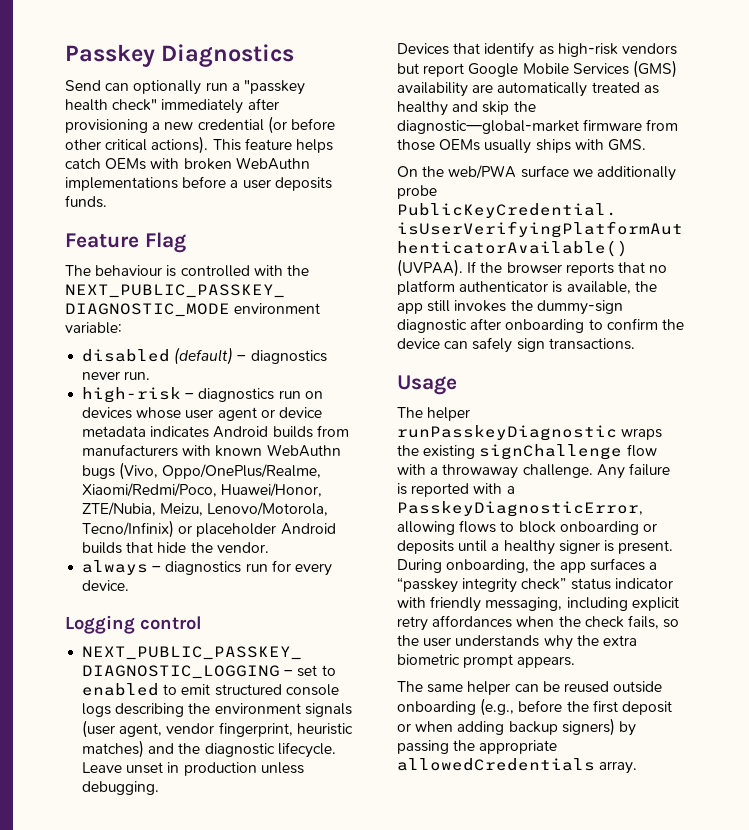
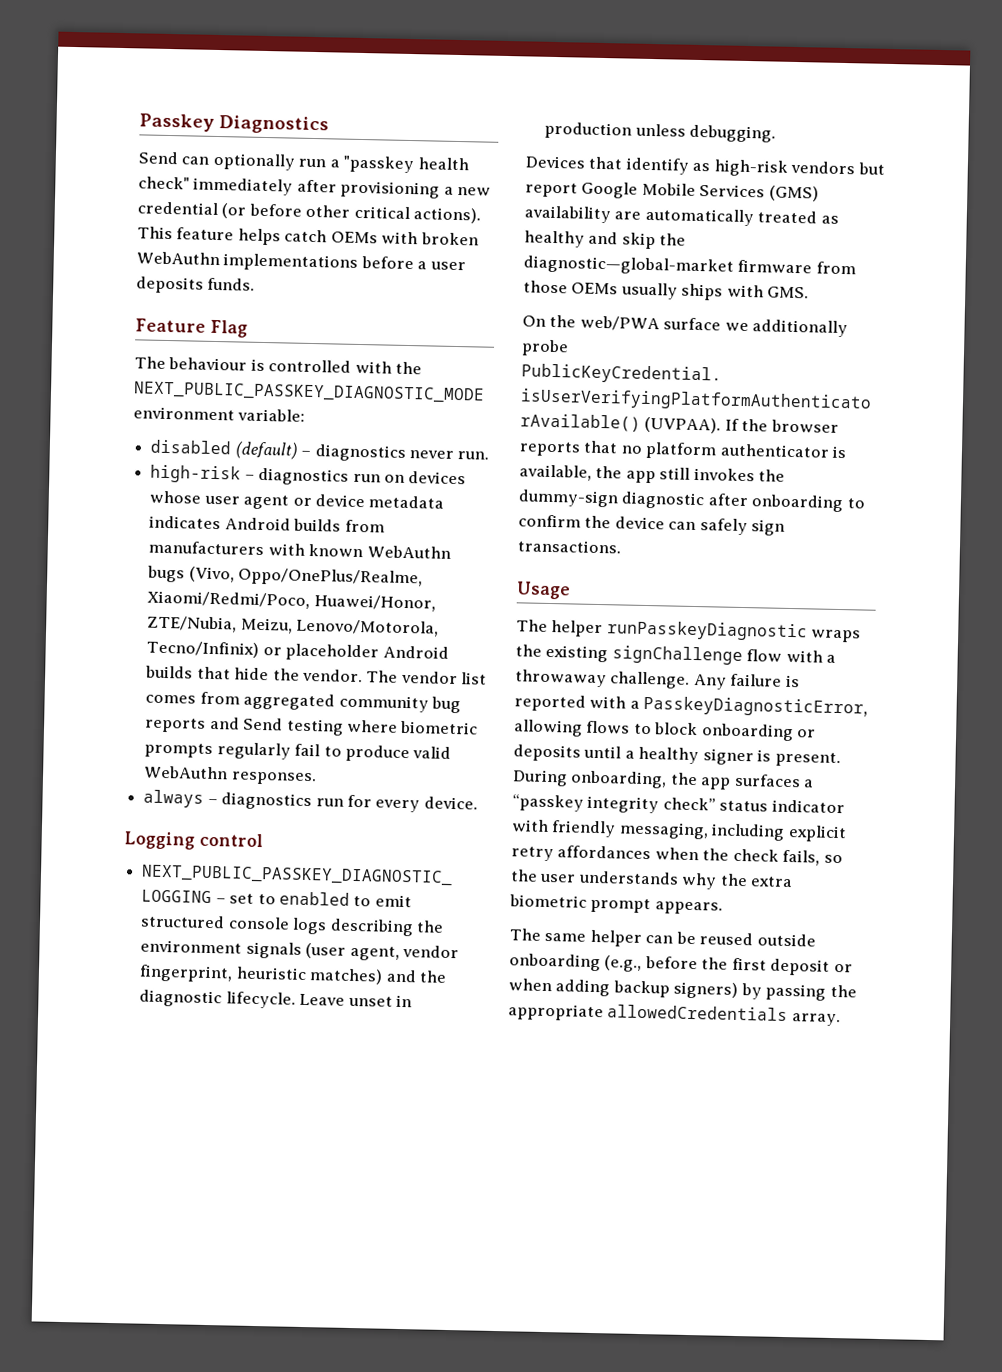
+ The vendor list comes from aggregated community bug reports and Send testing where biometric prompts regularly fail to produce valid WebAuthn responses.

